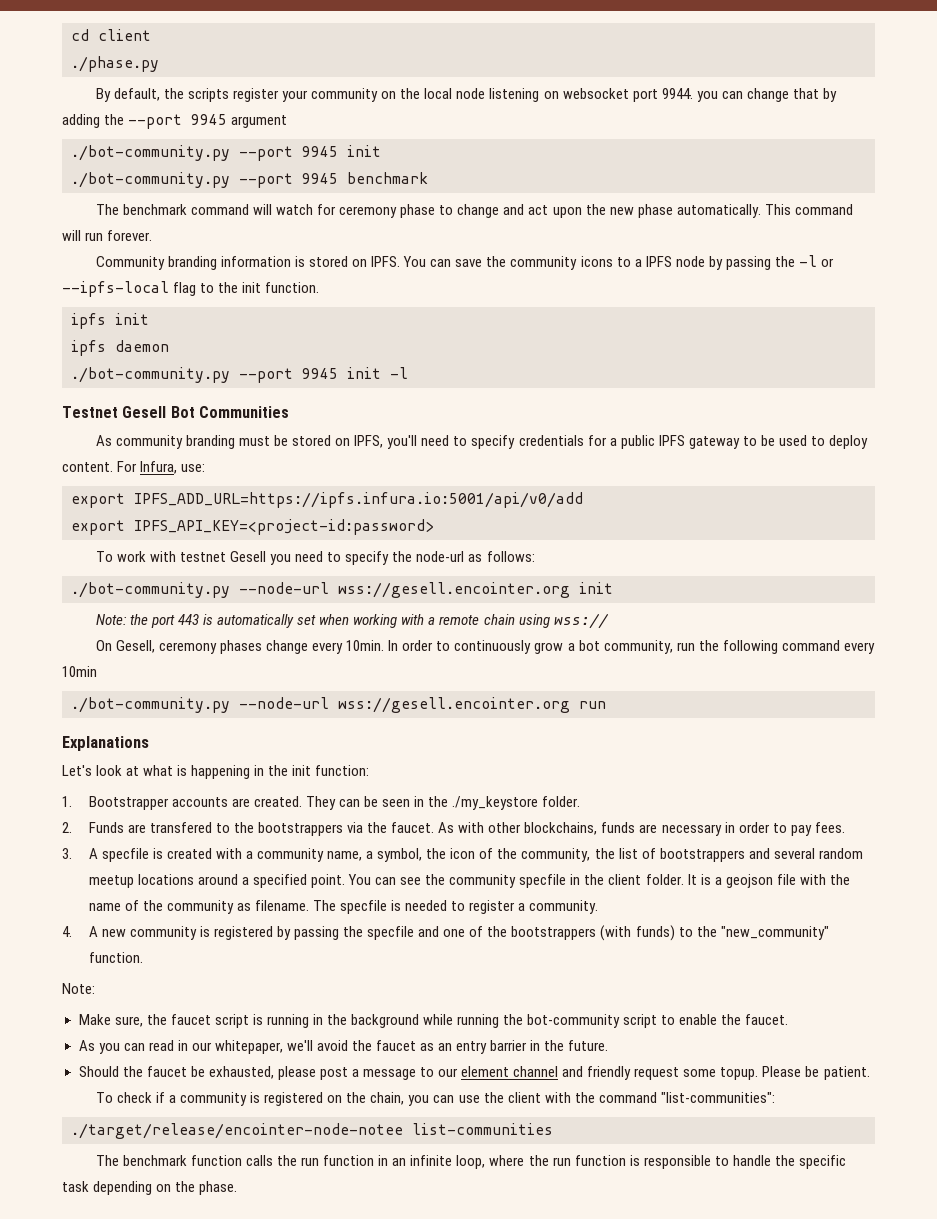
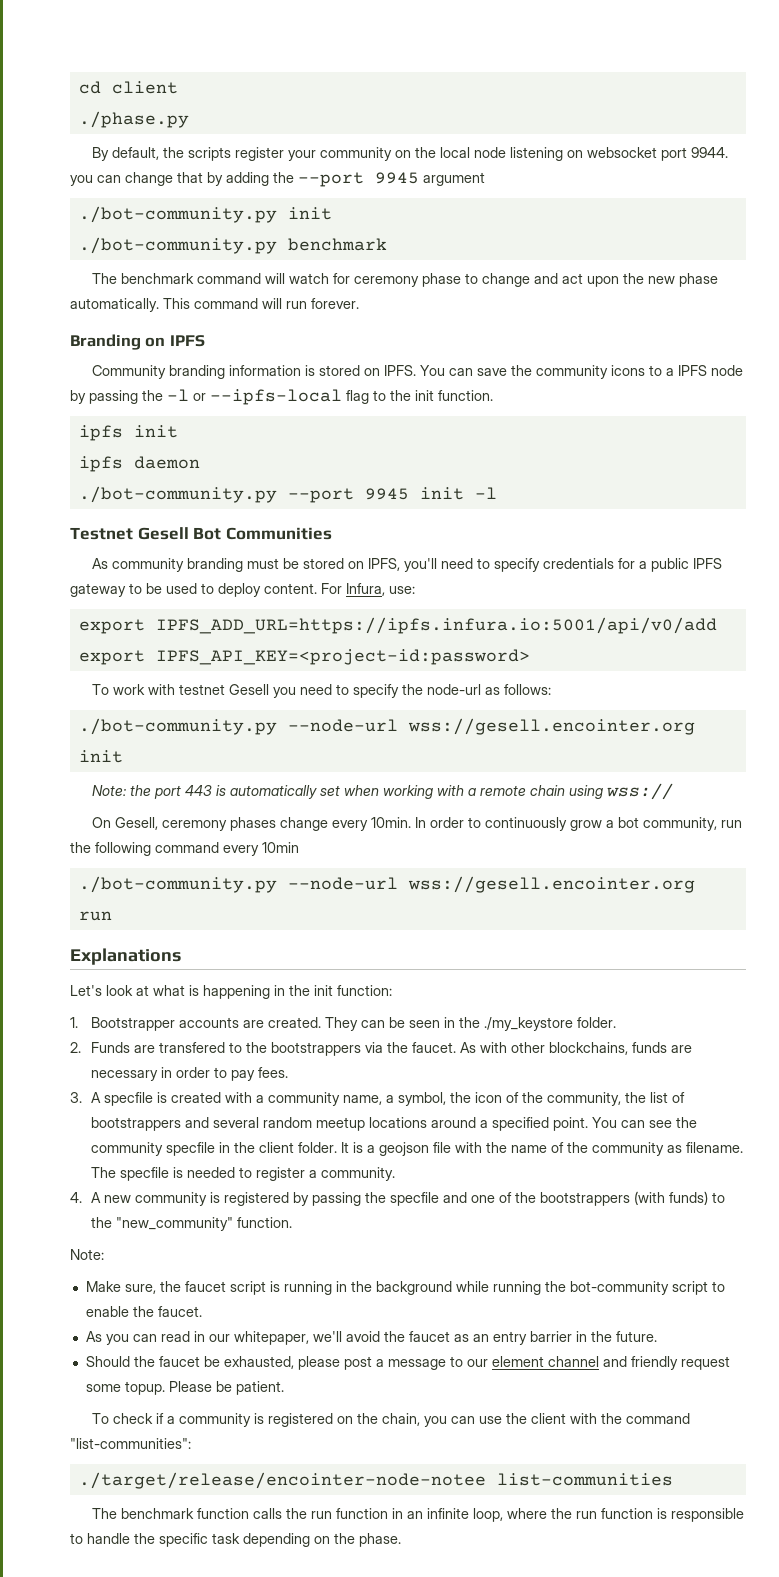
  By default, the scripts register your community on the local node listening on websocket port 9944. you can change that by adding the --port 9945 argument
- ./bot-community.py --port 9945 init
+ ./bot-community.py init
- ./bot-community.py --port 9945 benchmark
+ ./bot-community.py benchmark
+ Branding on IPFS

